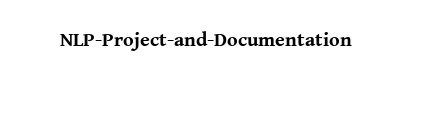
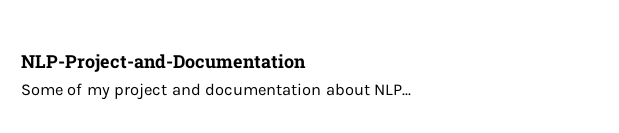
+ Some of my project and documentation about NLP...

